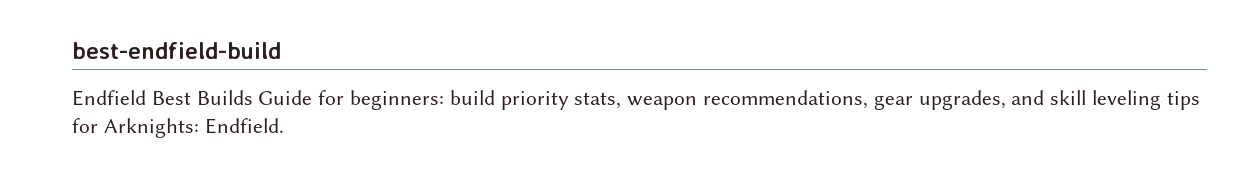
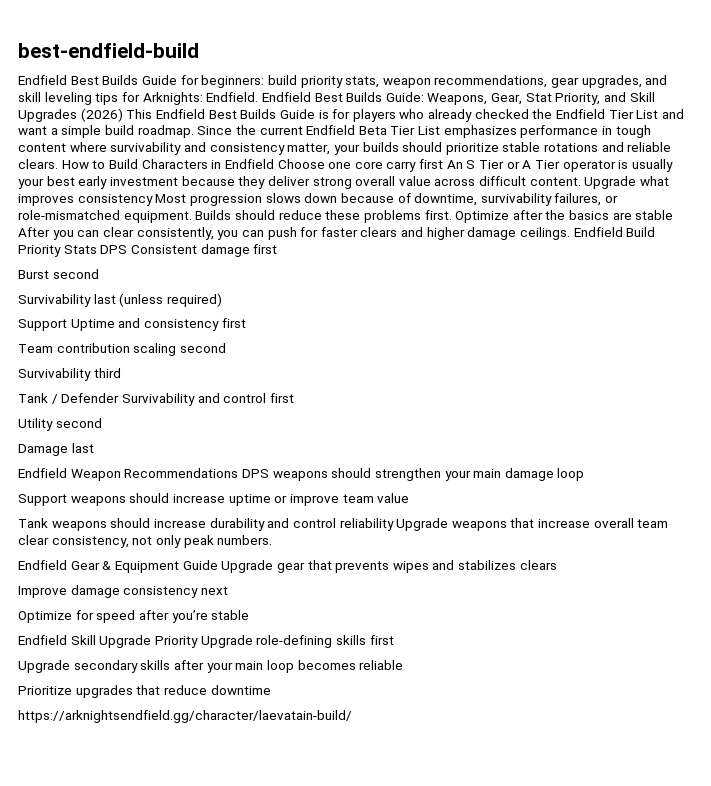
+ Endfield Best Builds Guide: Weapons, Gear, Stat Priority, and Skill Upgrades (2026) This Endfield Best Builds Guide is for players who already checked the Endfield Tier List and want a simple build roadmap. Since the current Endfield Beta Tier List emphasizes performance in tough content where survivability and consistency matter, your builds should prioritize stable rotations and reliable clears. How to Build Characters in Endfield Choose one core carry first An S Tier or A Tier operator is usually your best early investment because they deliver strong overall value across difficult content. Upgrade what improves consistency Most progression slows down because of downtime, survivability failures, or role-mismatched equipment. Builds should reduce these problems first. Optimize after the basics are stable After you can clear consistently, you can push for faster clears and higher damage ceilings. Endfield Build Priority Stats DPS Consistent damage first
+ Burst second
+ Survivability last (unless required)
+ Support Uptime and consistency first
+ Team contribution scaling second
+ Survivability third
+ Tank / Defender Survivability and control first
+ Utility second
+ Damage last
+ Endfield Weapon Recommendations DPS weapons should strengthen your main damage loop
+ Support weapons should increase uptime or improve team value
+ Tank weapons should increase durability and control reliability Upgrade weapons that increase overall team clear consistency, not only peak numbers.
+ Endfield Gear & Equipment Guide Upgrade gear that prevents wipes and stabilizes clears
+ Improve damage consistency next
+ Optimize for speed after you’re stable
+ Endfield Skill Upgrade Priority Upgrade role-defining skills first
+ Upgrade secondary skills after your main loop becomes reliable
+ Prioritize upgrades that reduce downtime
+ https://arknightsendfield.gg/character/laevatain-build/

